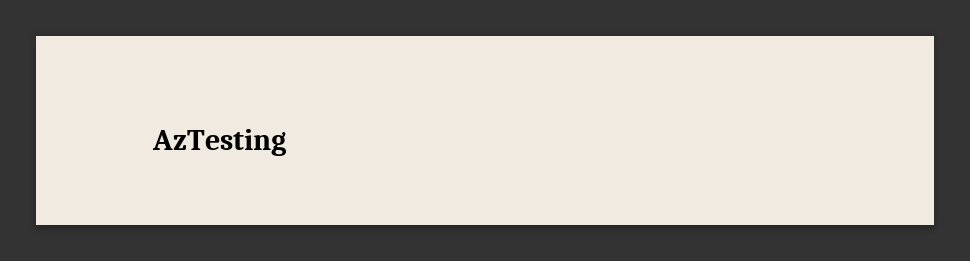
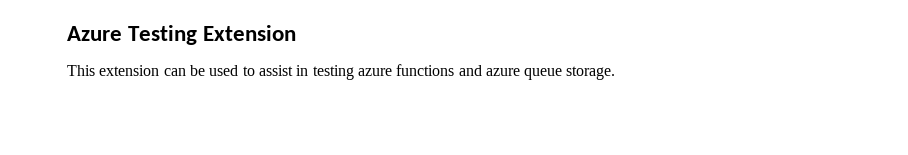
- AzTesting
+ Azure Testing Extension
+ This extension can be used to assist in testing azure functions and azure queue storage.

